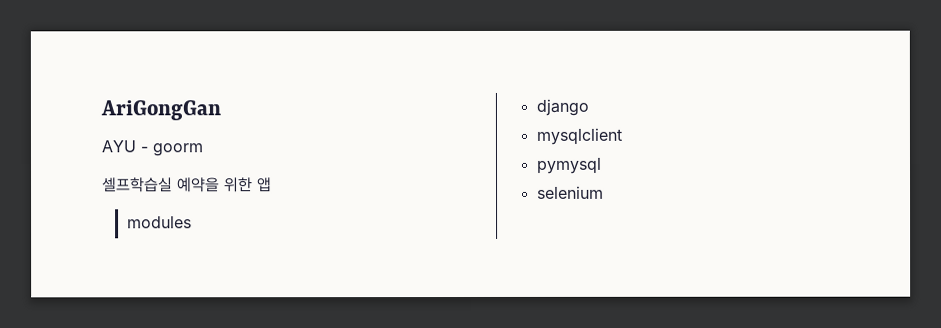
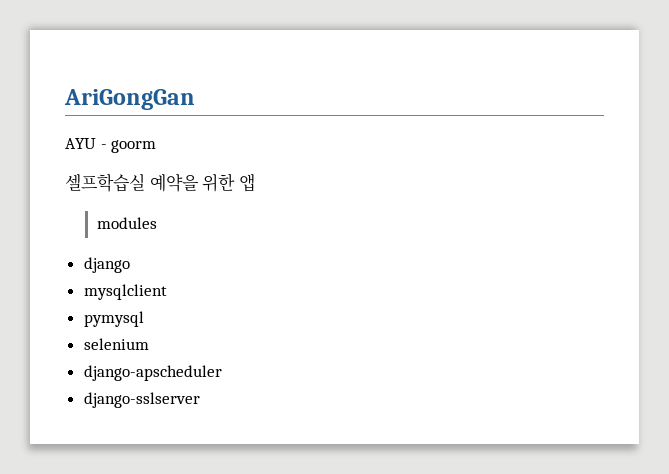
+ django-apscheduler
+ django-sslserver

